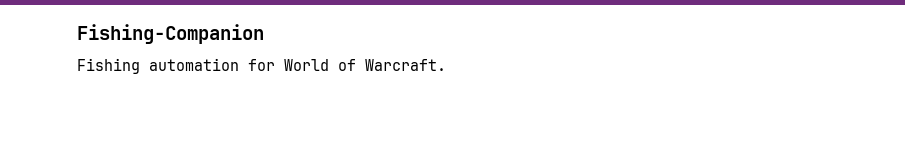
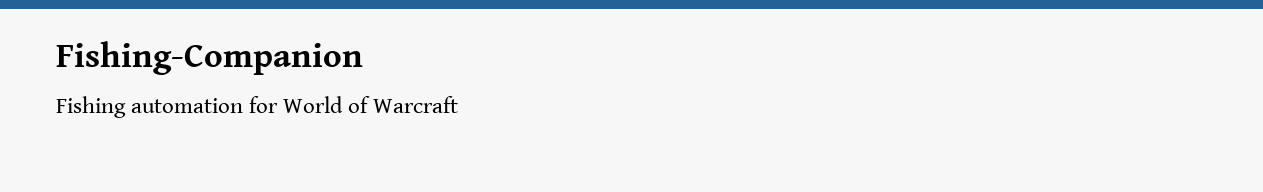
- Fishing automation for World of Warcraft.
+ Fishing automation for World of Warcraft

